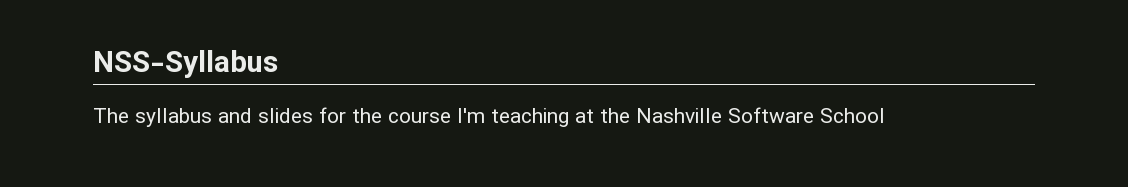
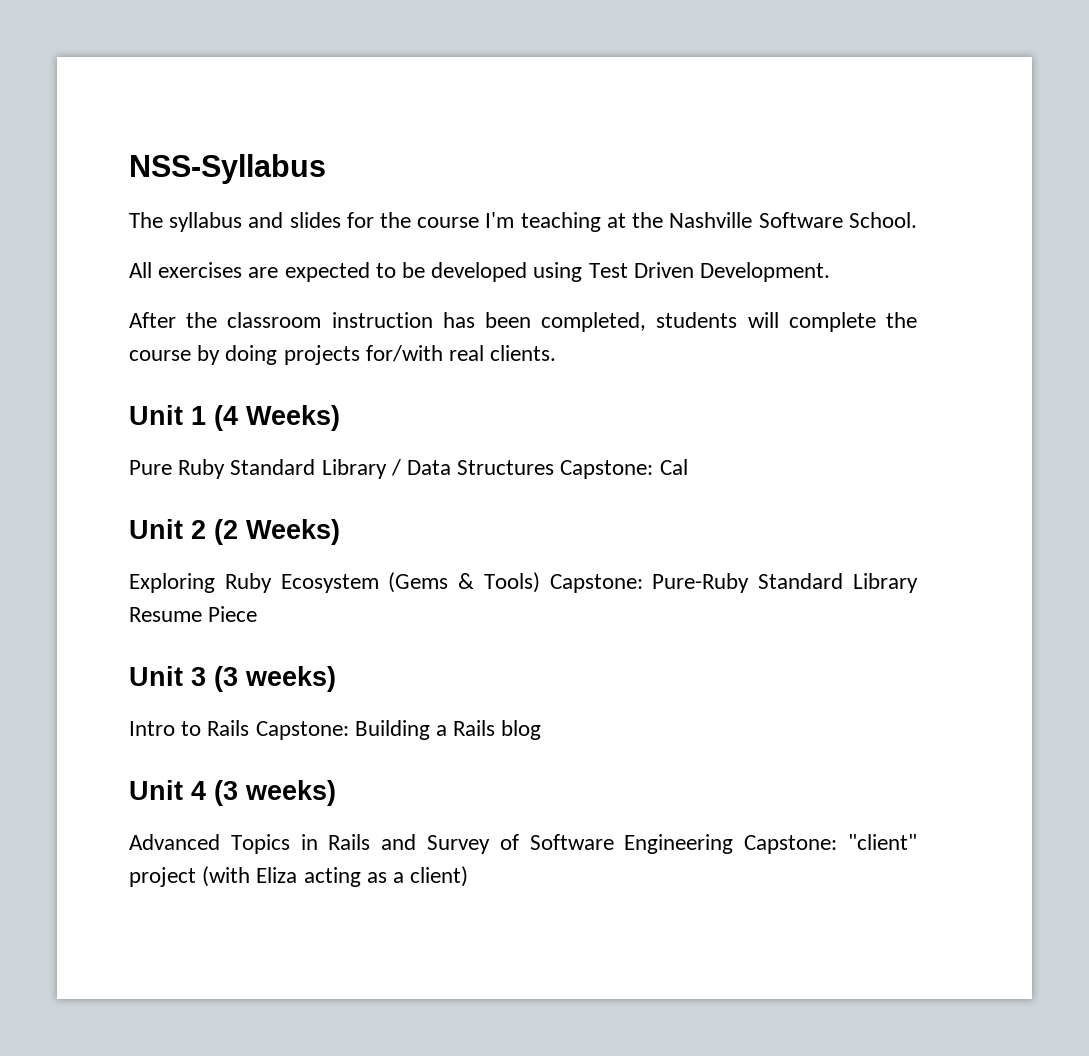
- The syllabus and slides for the course I'm teaching at the Nashville Software School
+ The syllabus and slides for the course I'm teaching at the Nashville Software School.
+ All exercises are expected to be developed using Test Driven Development.
+ After the classroom instruction has been completed, students will complete the course by doing projects for/with real clients.
+ Unit 1 (4 Weeks)
+ Pure Ruby Standard Library / Data Structures Capstone: Cal
+ Unit 2 (2 Weeks)
+ Exploring Ruby Ecosystem (Gems & Tools) Capstone: Pure-Ruby Standard Library Resume Piece
+ Unit 3 (3 weeks)
+ Intro to Rails Capstone: Building a Rails blog
+ Unit 4 (3 weeks)
+ Advanced Topics in Rails and Survey of Software Engineering Capstone: "client" project (with Eliza acting as a client)

